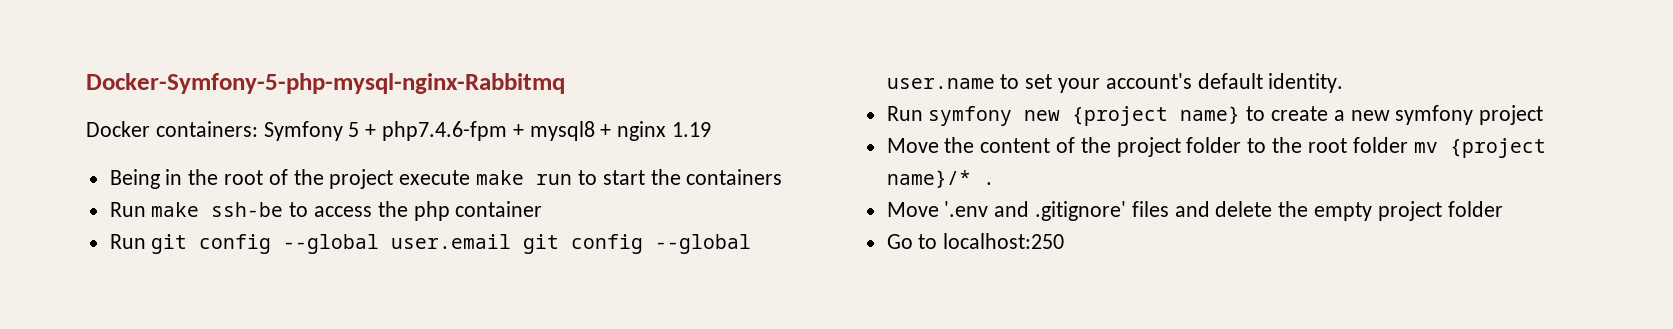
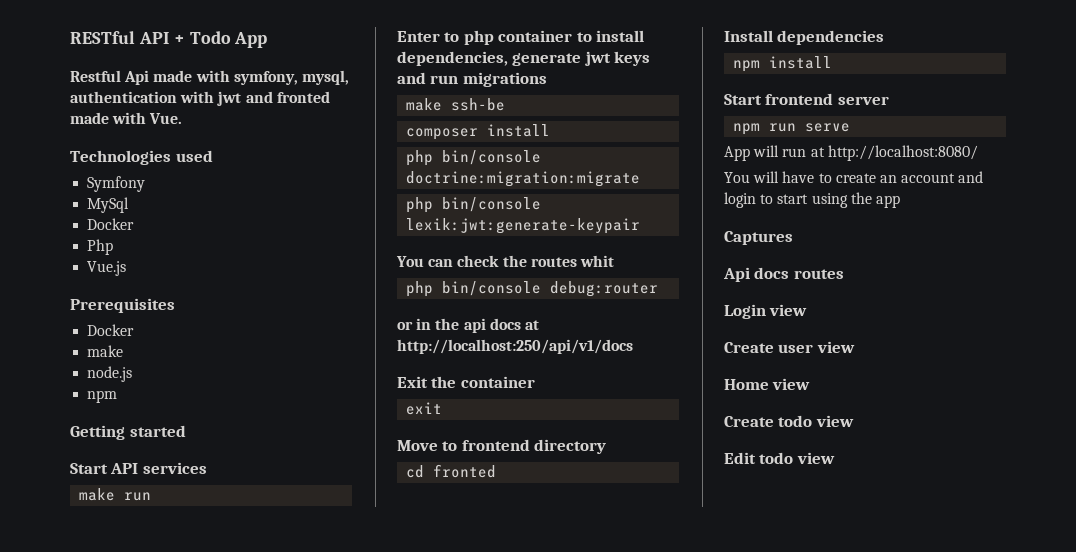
- Docker-Symfony-5-php-mysql-nginx-Rabbitmq
- Docker containers: Symfony 5 + php7.4.6-fpm + mysql8 + nginx 1.19
- Being in the root of the project execute make run to start the containers
- Run make ssh-be to access the php container
- Run git config --global user.email git config --global user.name to set your account's default identity.
- Run symfony new {project name} to create a new symfony project
- Move the content of the project folder to the root folder mv {project name}/* .
- Move '.env and .gitignore' files and delete the empty project folder
- Go to localhost:250
+ RESTful API + Todo App
+ Restful Api made with symfony, mysql, authentication with jwt and fronted made with Vue.
+ Technologies used
+ Symfony
+ MySql
+ Docker
+ Php
+ Vue.js
+ Prerequisites
+ Docker
+ make
+ node.js
+ npm
+ Getting started
+ Start API services
+ make run
+ Enter to php container to install dependencies, generate jwt keys and run migrations
+ make ssh-be
+ composer install
+ php bin/console doctrine:migration:migrate
+ php bin/console lexik:jwt:generate-keypair
+ You can check the routes whit
+ php bin/console debug:router
+ or in the api docs at http://localhost:250/api/v1/docs
+ Exit the container
+ exit
+ Move to frontend directory
+ cd fronted
+ Install dependencies
+ npm install
+ Start frontend server
+ npm run serve
+ App will run at http://localhost:8080/
+ You will have to create an account and login to start using the app
+ Captures
+ Api docs routes
+ Login view
+ Create user view
+ Home view
+ Create todo view
+ Edit todo view

